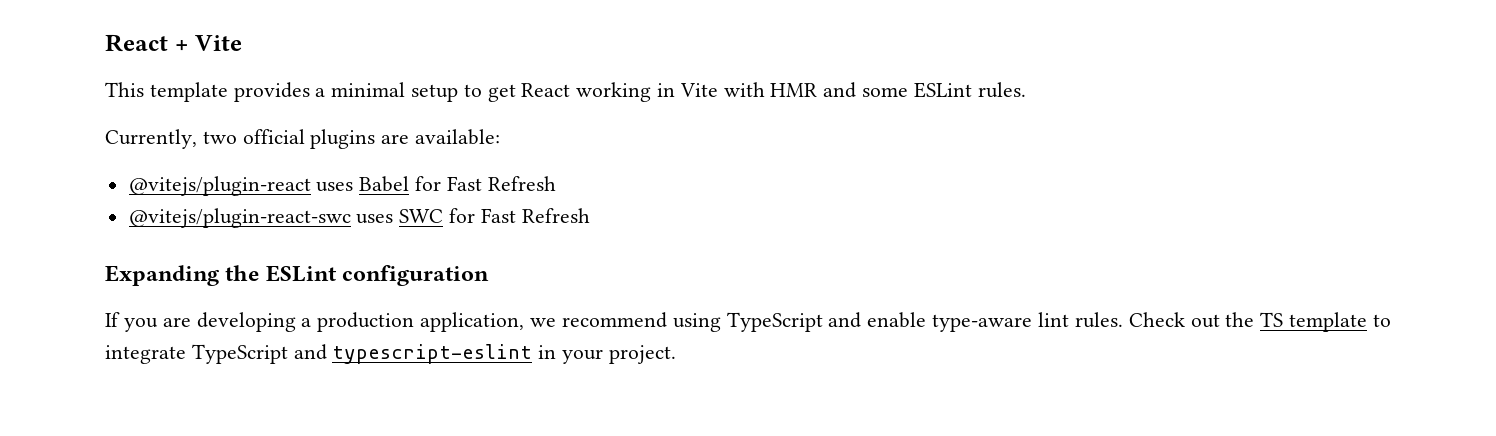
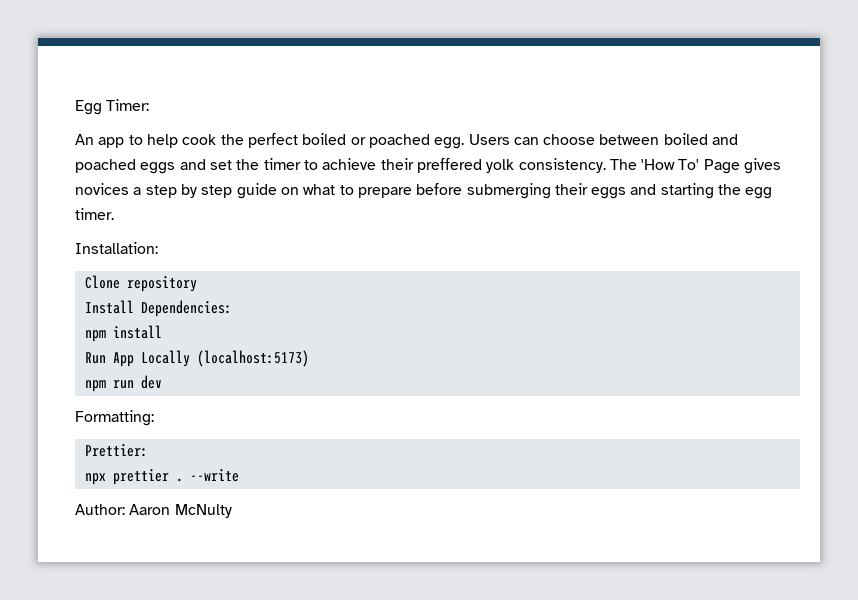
- React + Vite
- This template provides a minimal setup to get React working in Vite with HMR and some ESLint rules.
- Currently, two official plugins are available:
- @vitejs/plugin-react uses Babel for Fast Refresh
- @vitejs/plugin-react-swc uses SWC for Fast Refresh
- Expanding the ESLint configuration
- If you are developing a production application, we recommend using TypeScript and enable type-aware lint rules. Check out the TS template to integrate TypeScript and typescript-eslint in your project.
+ Egg Timer:
+ An app to help cook the perfect boiled or poached egg. Users can choose between boiled and poached eggs and set the timer to achieve their preffered yolk consistency. The 'How To' Page gives novices a step by step guide on what to prepare before submerging their eggs and starting the egg timer.
+ Installation:
+ Clone repository
+ Install Dependencies:
+ npm install
+ Run App Locally (localhost:5173)
+ npm run dev
+ Formatting:
+ Prettier:
+ npx prettier . --write
+ Author: Aaron McNulty

